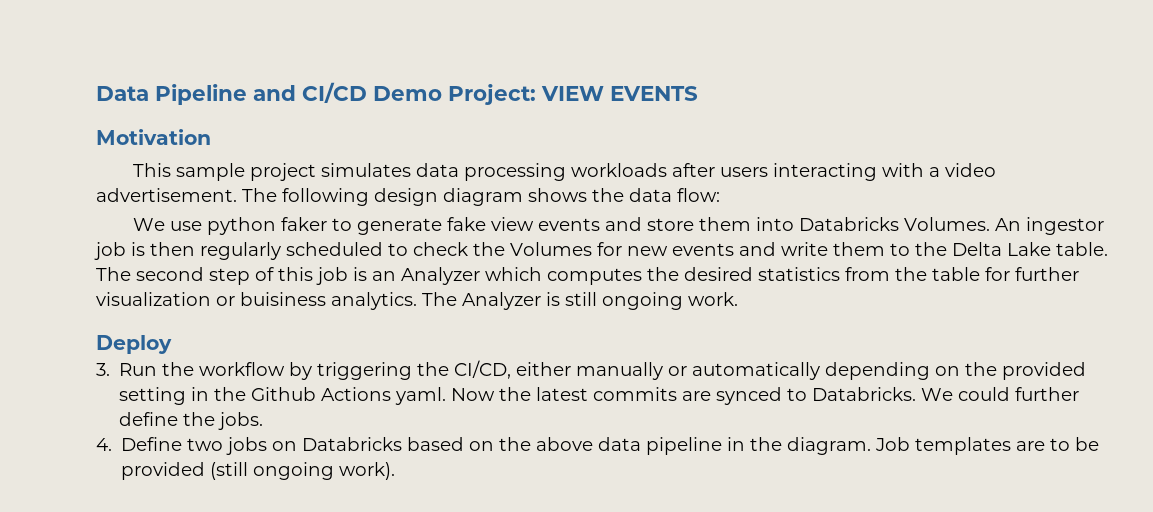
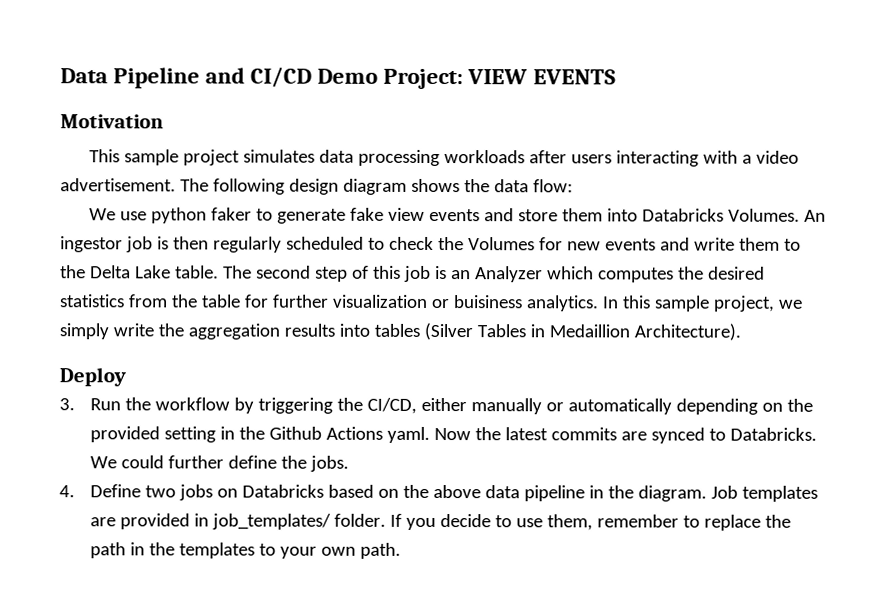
- The Analyzer is still ongoing work.
+ In this sample project, we simply write the aggregation results into tables (Silver Tables in Medaillion Architecture).
- Job templates are to be provided (still ongoing work).
+ Job templates are provided in job_templates/ folder. If you decide to use them, remember to replace the path in the templates to your own path.

